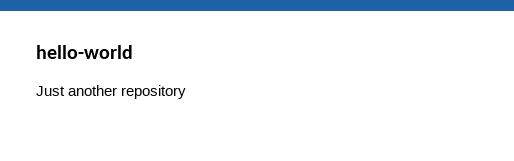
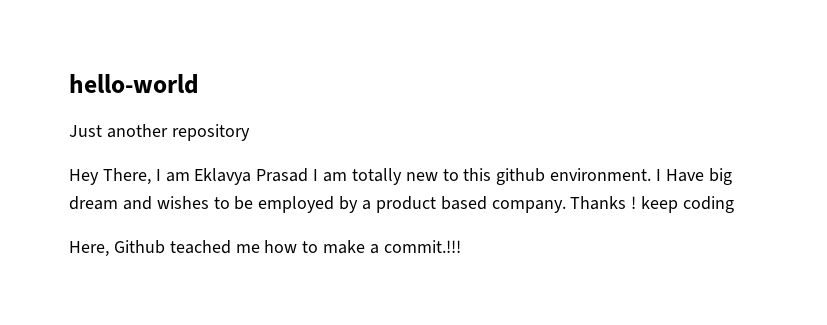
+ Hey There, I am Eklavya Prasad I am totally new to this github environment. I Have big dream and wishes to be employed by a product based company. Thanks ! keep coding
+ Here, Github teached me how to make a commit.!!!

